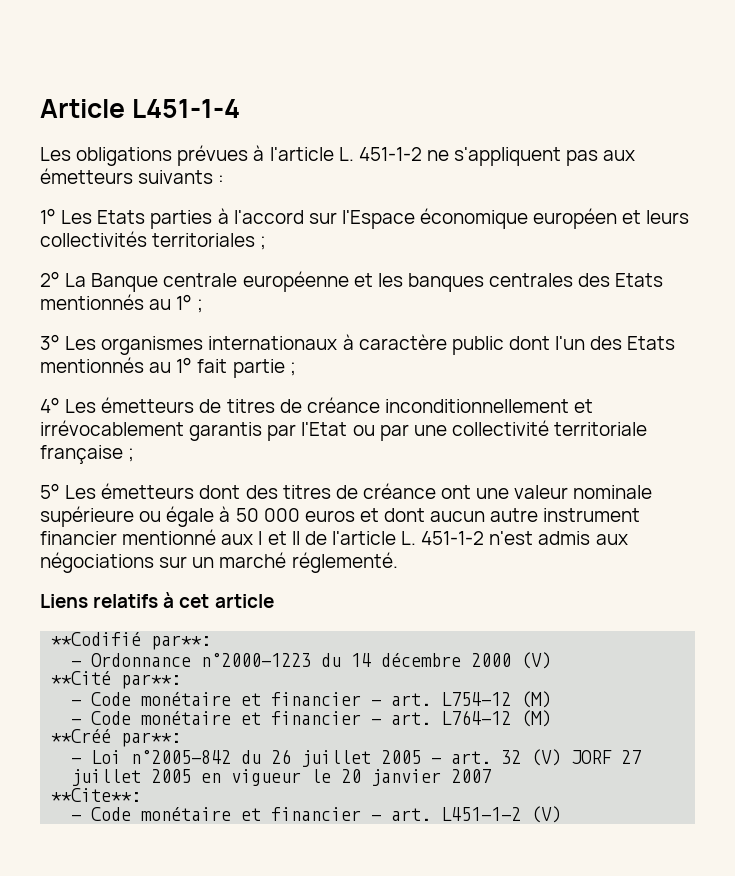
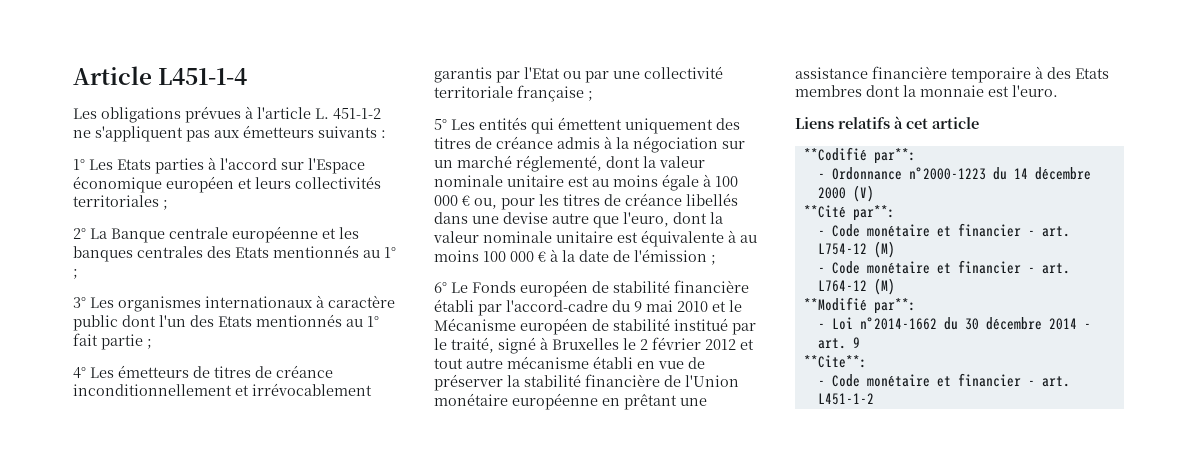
- 5° Les émetteurs dont des titres de créance ont une valeur nominale supérieure ou égale à 50 000 euros et dont aucun autre instrument financier mentionné aux I et II de l'article L. 451-1-2 n'est admis aux négociations sur un marché réglementé.
+ 5° Les entités qui émettent uniquement des titres de créance admis à la négociation sur un marché réglementé, dont la valeur nominale unitaire est au moins égale à 100 000 € ou, pour les titres de créance libellés dans une devise autre que l'euro, dont la valeur nominale unitaire est équivalente à au moins 100 000 € à la date de l'émission ;
+ 6° Le Fonds européen de stabilité financière établi par l'accord-cadre du 9 mai 2010 et le Mécanisme européen de stabilité institué par le traité, signé à Bruxelles le 2 février 2012 et tout autre mécanisme établi en vue de préserver la stabilité financière de l'Union monétaire européenne en prêtant une assistance financière temporaire à des Etats membres dont la monnaie est l'euro.
- **Créé par**:
+ **Modifié par**:
- - Loi n°2005-842 du 26 juillet 2005 - art. 32 (V) JORF 27 juillet 2005 en vigueur le 20 janvier 2007
+ - Loi n°2014-1662 du 30 décembre 2014 - art. 9
- - Code monétaire et financier - art. L451-1-2 (V)
+ - Code monétaire et financier - art. L451-1-2

